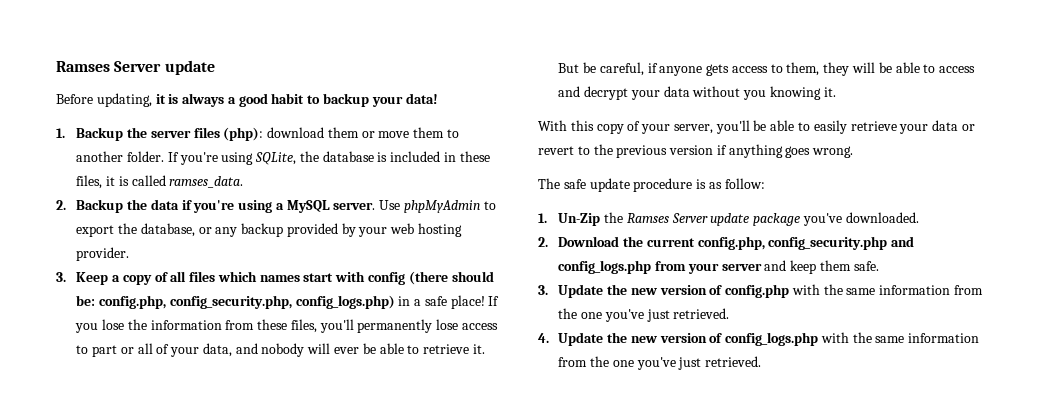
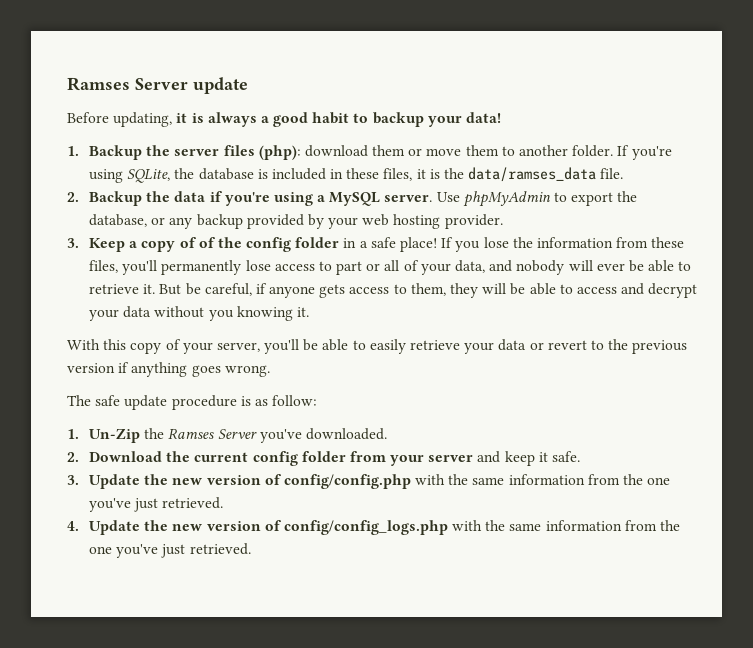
- If you're using SQLite, the database is included in these files, it is called ramses_data.
+ If you're using SQLite, the database is included in these files, it is the data/ramses_data file.
- 3. Keep a copy of all files which names start with config (there should be: config.php, config_security.php, config_logs.php) in a safe place!
+ 3. Keep a copy of of the config folder in a safe place!
- 1. Un-Zip the Ramses Server update package you've downloaded.
+ 1. Un-Zip the Ramses Server you've downloaded.
- 2. Download the current config.php, config_security.php and config_logs.php from your server and keep them safe.
+ 2. Download the current config folder from your server and keep it safe.
- 3. Update the new version of config.php with the same information from the one you've just retrieved.
+ 3. Update the new version of config/config.php with the same information from the one you've just retrieved.
- 4. Update the new version of config_logs.php with the same information from the one you've just retrieved.
+ 4. Update the new version of config/config_logs.php with the same information from the one you've just retrieved.

